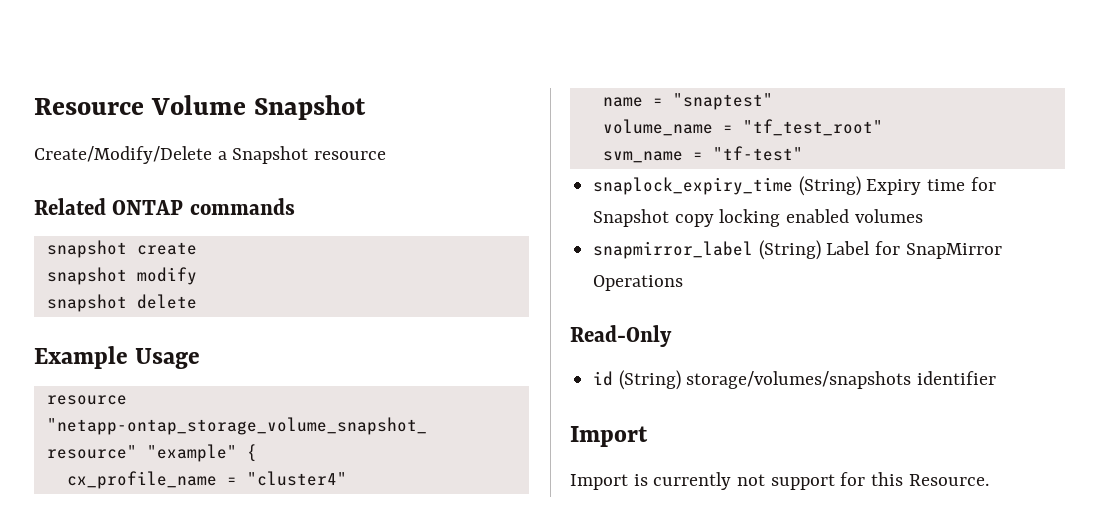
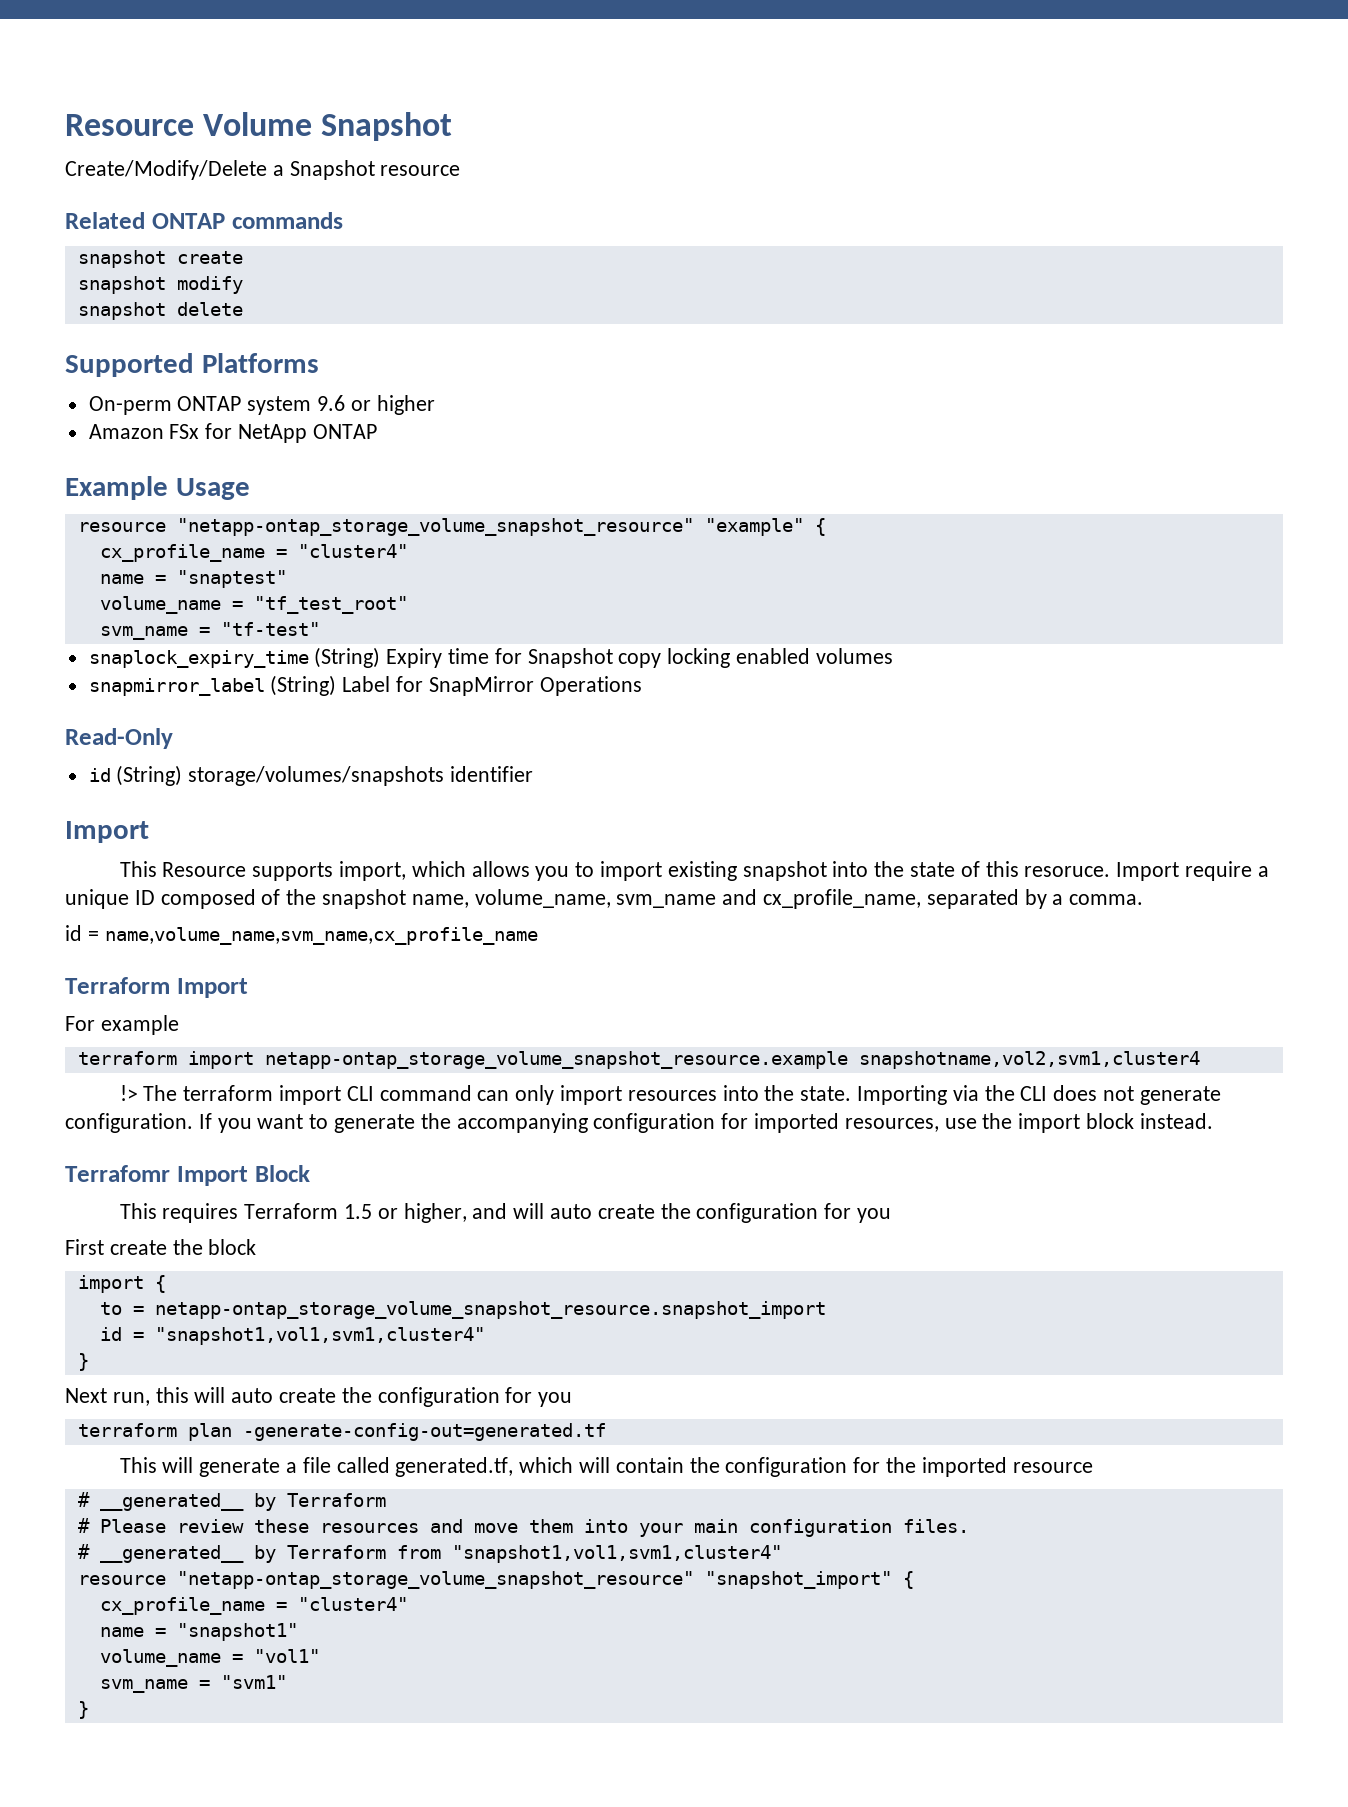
+ Supported Platforms
+ On-perm ONTAP system 9.6 or higher
+ Amazon FSx for NetApp ONTAP
- Import is currently not support for this Resource.
+ This Resource supports import, which allows you to import existing snapshot into the state of this resoruce. Import require a unique ID composed of the snapshot name, volume_name, svm_name and cx_profile_name, separated by a comma.
+ id = name,volume_name,svm_name,cx_profile_name
+ Terraform Import
+ For example
+ terraform import netapp-ontap_storage_volume_snapshot_resource.example snapshotname,vol2,svm1,cluster4
+ !> The terraform import CLI command can only import resources into the state. Importing via the CLI does not generate configuration. If you want to generate the accompanying configuration for imported resources, use the import block instead.
+ Terrafomr Import Block
+ This requires Terraform 1.5 or higher, and will auto create the configuration for you
+ First create the block
+ import {
+ to = netapp-ontap_storage_volume_snapshot_resource.snapshot_import
+ id = "snapshot1,vol1,svm1,cluster4"
+ }
+ Next run, this will auto create the configuration for you
+ terraform plan -generate-config-out=generated.tf
+ This will generate a file called generated.tf, which will contain the configuration for the imported resource
+ # __generated__ by Terraform
+ # Please review these resources and move them into your main configuration files.
+ # __generated__ by Terraform from "snapshot1,vol1,svm1,cluster4"
+ resource "netapp-ontap_storage_volume_snapshot_resource" "snapshot_import" {
+ cx_profile_name = "cluster4"
+ name = "snapshot1"
+ volume_name = "vol1"
+ svm_name = "svm1"
+ }

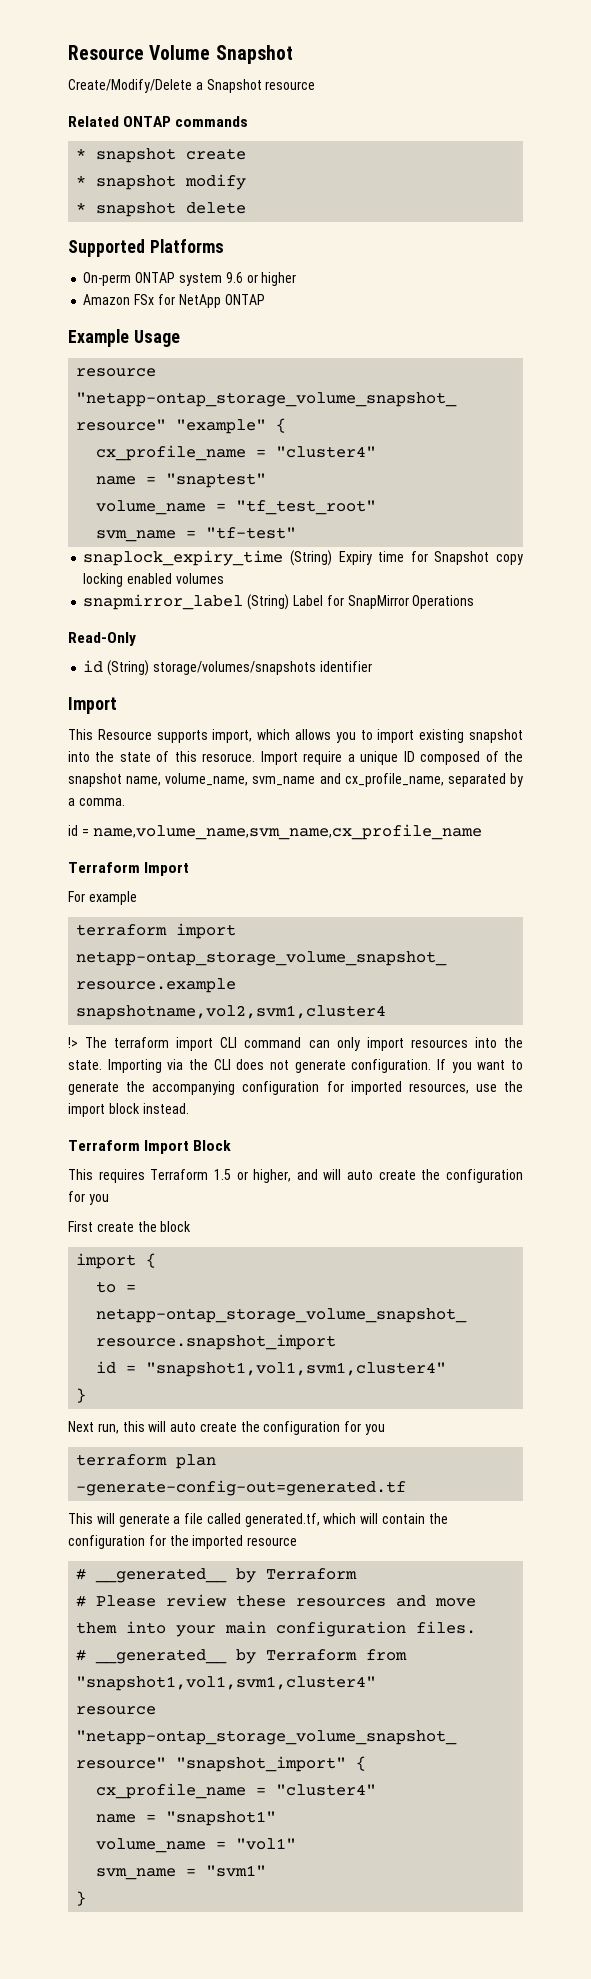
- snapshot create
+ * snapshot create
- snapshot modify
+ * snapshot modify
- snapshot delete
+ * snapshot delete
- Terrafomr Import Block
+ Terraform Import Block

